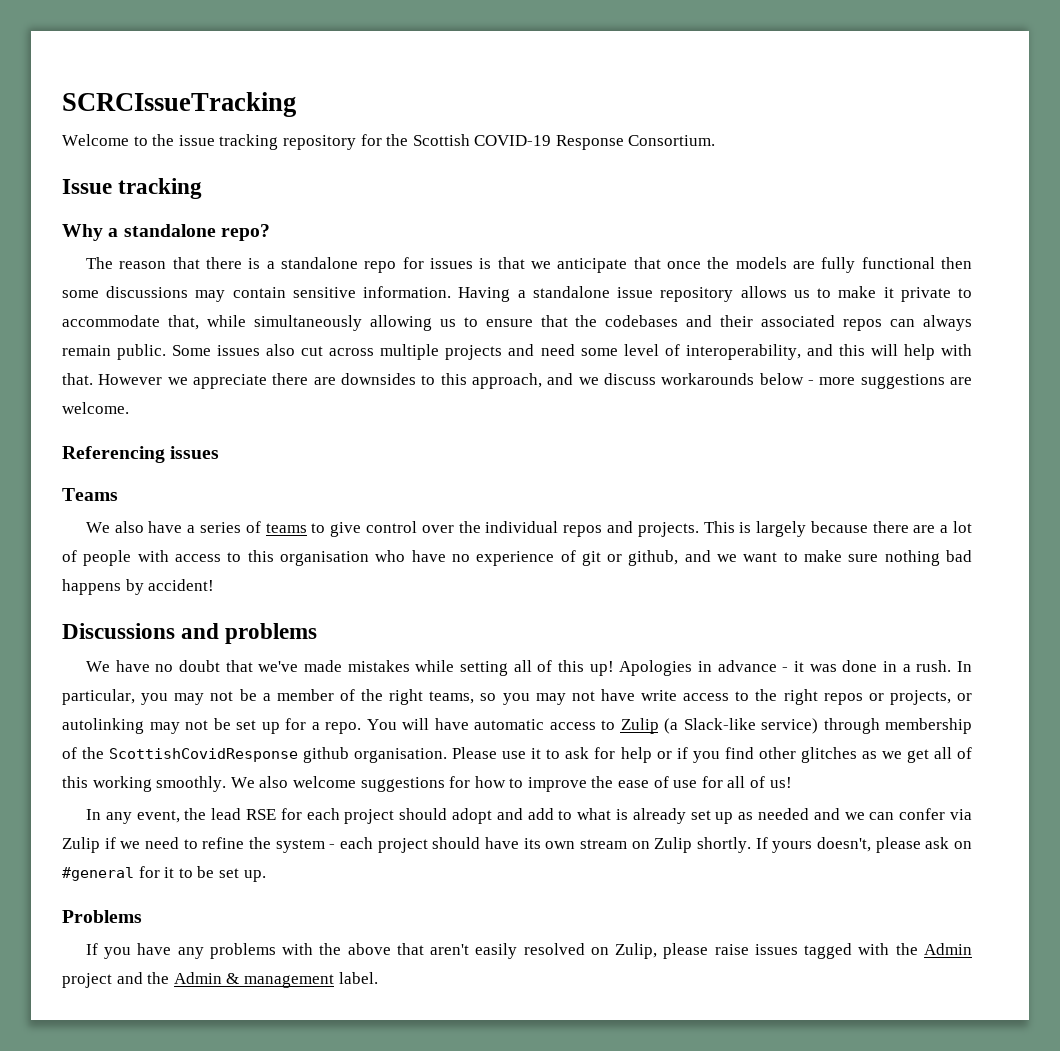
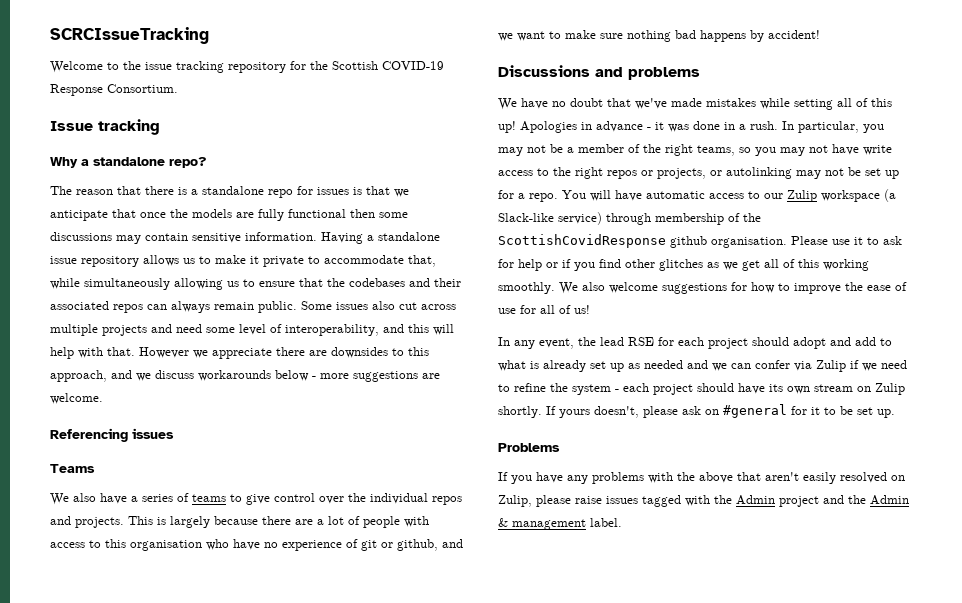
- You will have automatic access to Zulip (a Slack-like service) through membership of the ScottishCovidResponse github organisation.
+ You will have automatic access to our Zulip workspace (a Slack-like service) through membership of the ScottishCovidResponse github organisation.

